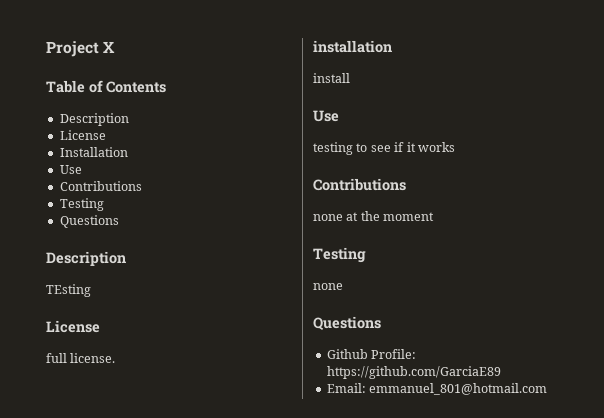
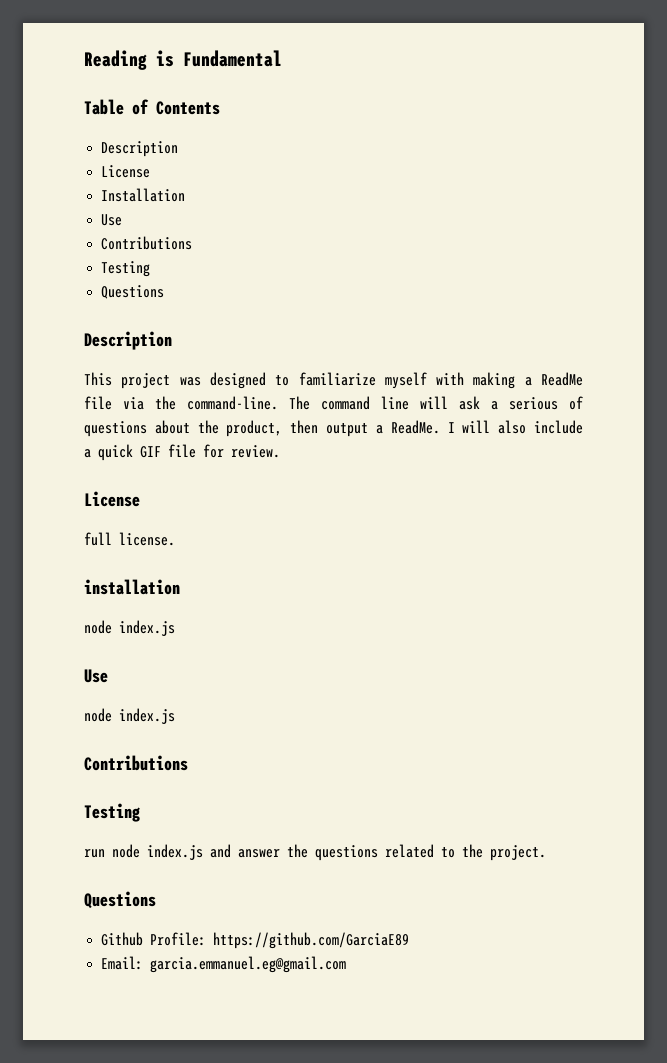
- Project X
+ Reading is Fundamental
- TEsting
+ This project was designed to familiarize myself with making a ReadMe file via the command-line. The command line will ask a serious of questions about the product, then output a ReadMe. I will also include a quick GIF file for review.
  installation
- install
+ node index.js
  Use
- testing to see if it works
+ node index.js
  Contributions
- none at the moment
  Testing
- none
+ run node index.js and answer the questions related to the project.
- Email: emmanuel_801@hotmail.com
+ Email: garcia.emmanuel.eg@gmail.com

